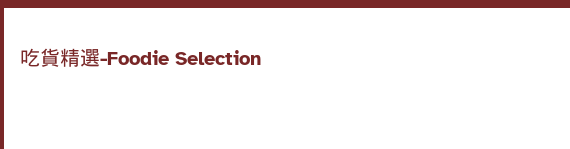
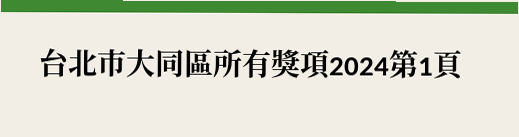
- 吃貨精選-Foodie Selection
+ 台北市大同區所有獎項2024第1頁

